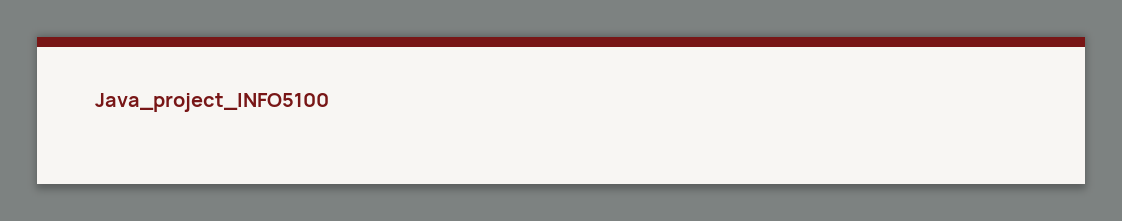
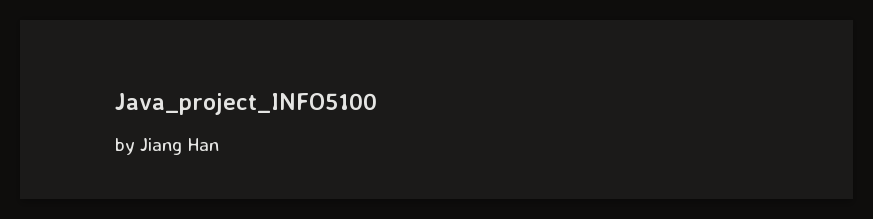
+ by Jiang Han

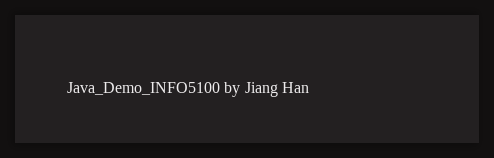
- Java_project_INFO5100
- by Jiang Han
+ Java_Demo_INFO5100 by Jiang Han

